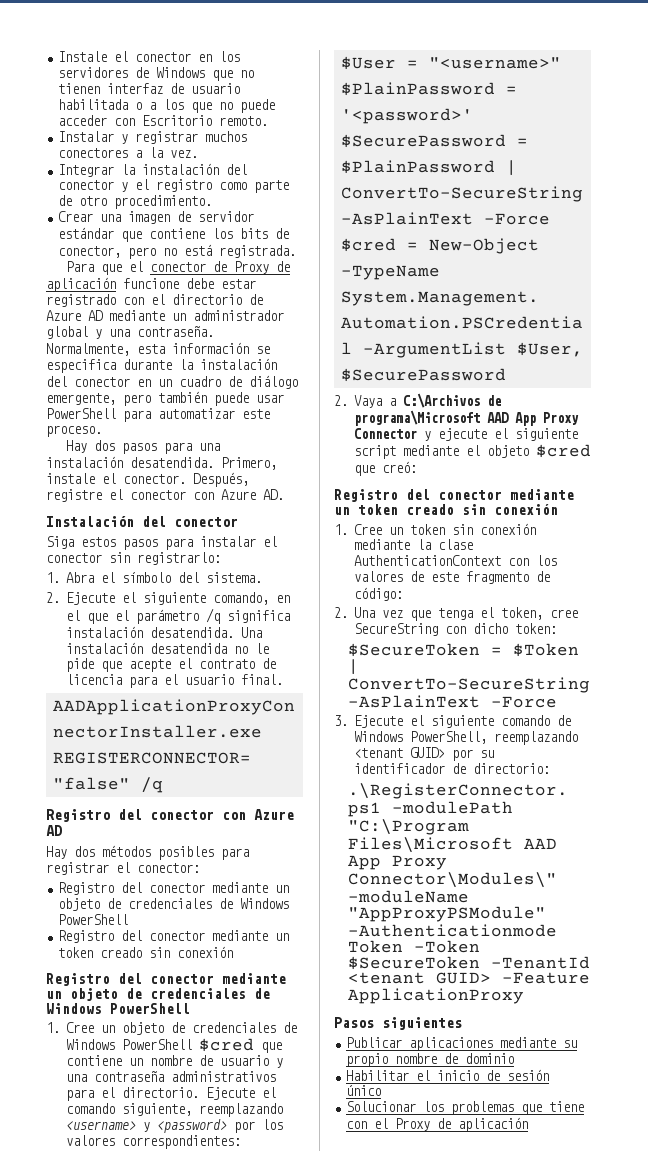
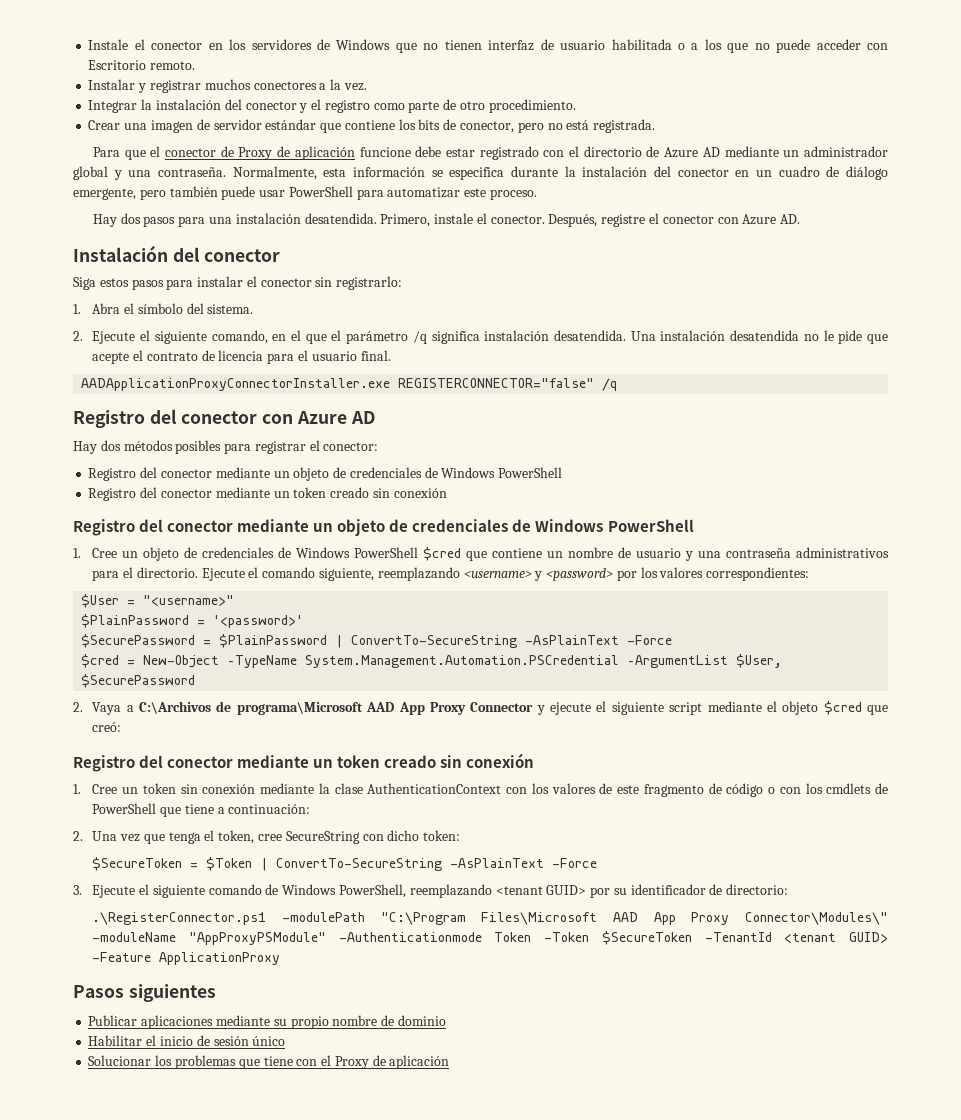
- 1. Cree un token sin conexión mediante la clase AuthenticationContext con los valores de este fragmento de código:
+ 1. Cree un token sin conexión mediante la clase AuthenticationContext con los valores de este fragmento de código o con los cmdlets de PowerShell que tiene a continuación:

